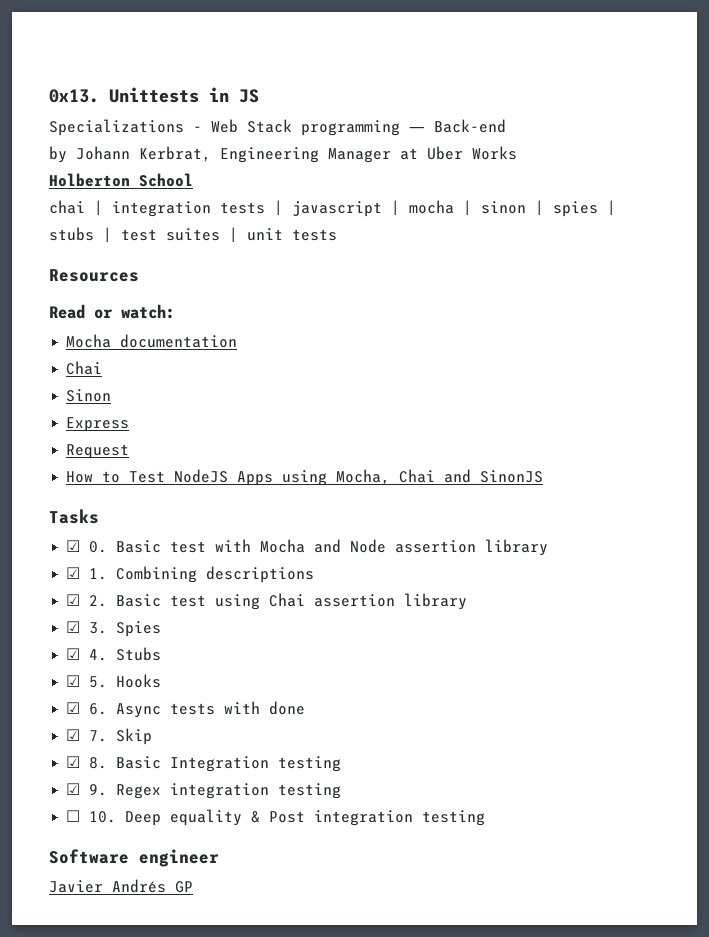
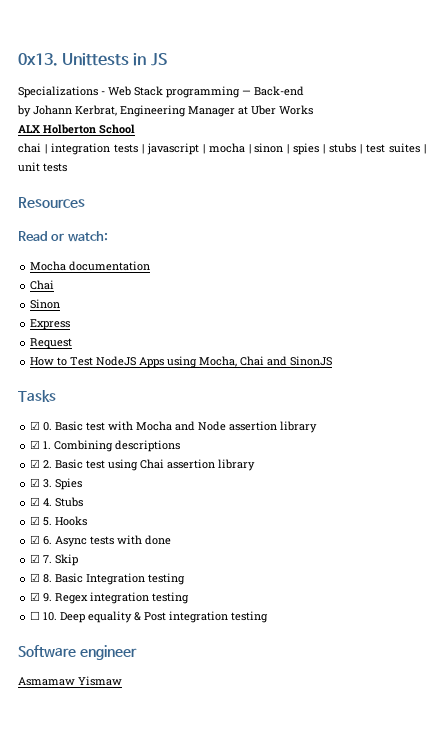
- Holberton School
+ ALX Holberton School
- Javier Andrés GP
+ Asmamaw Yismaw

